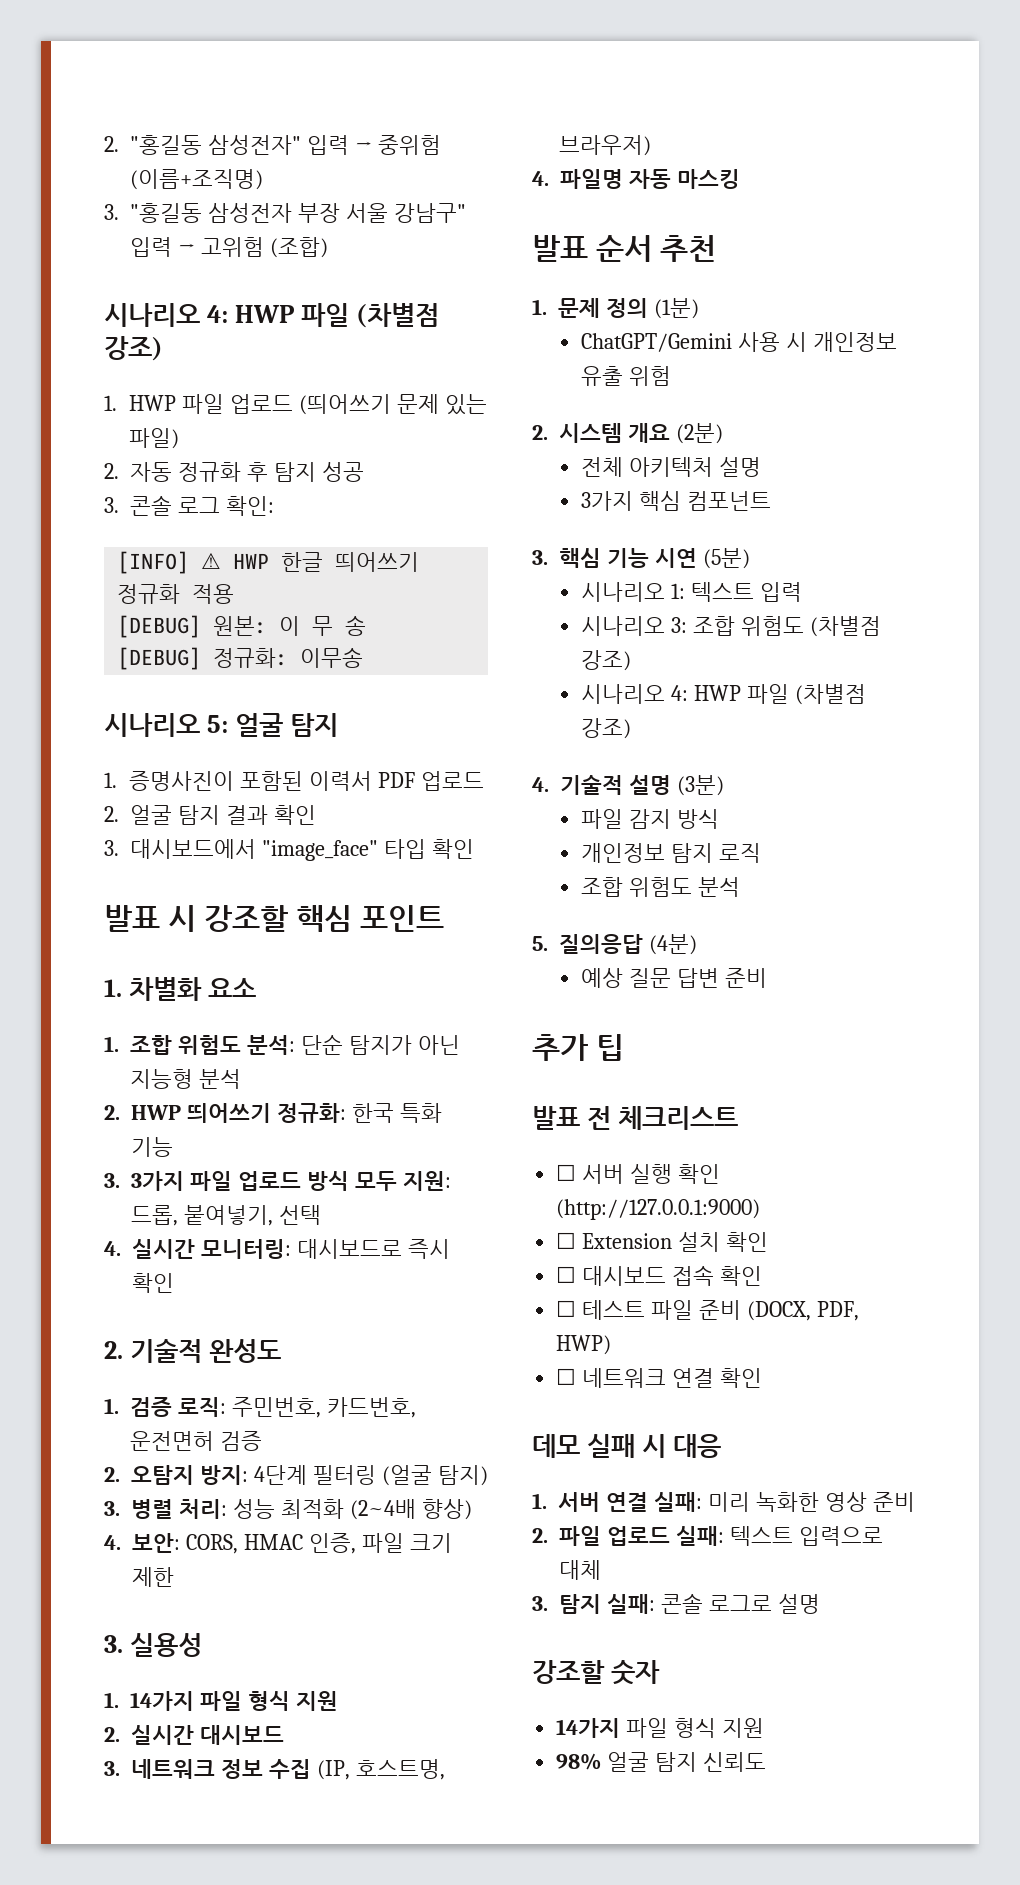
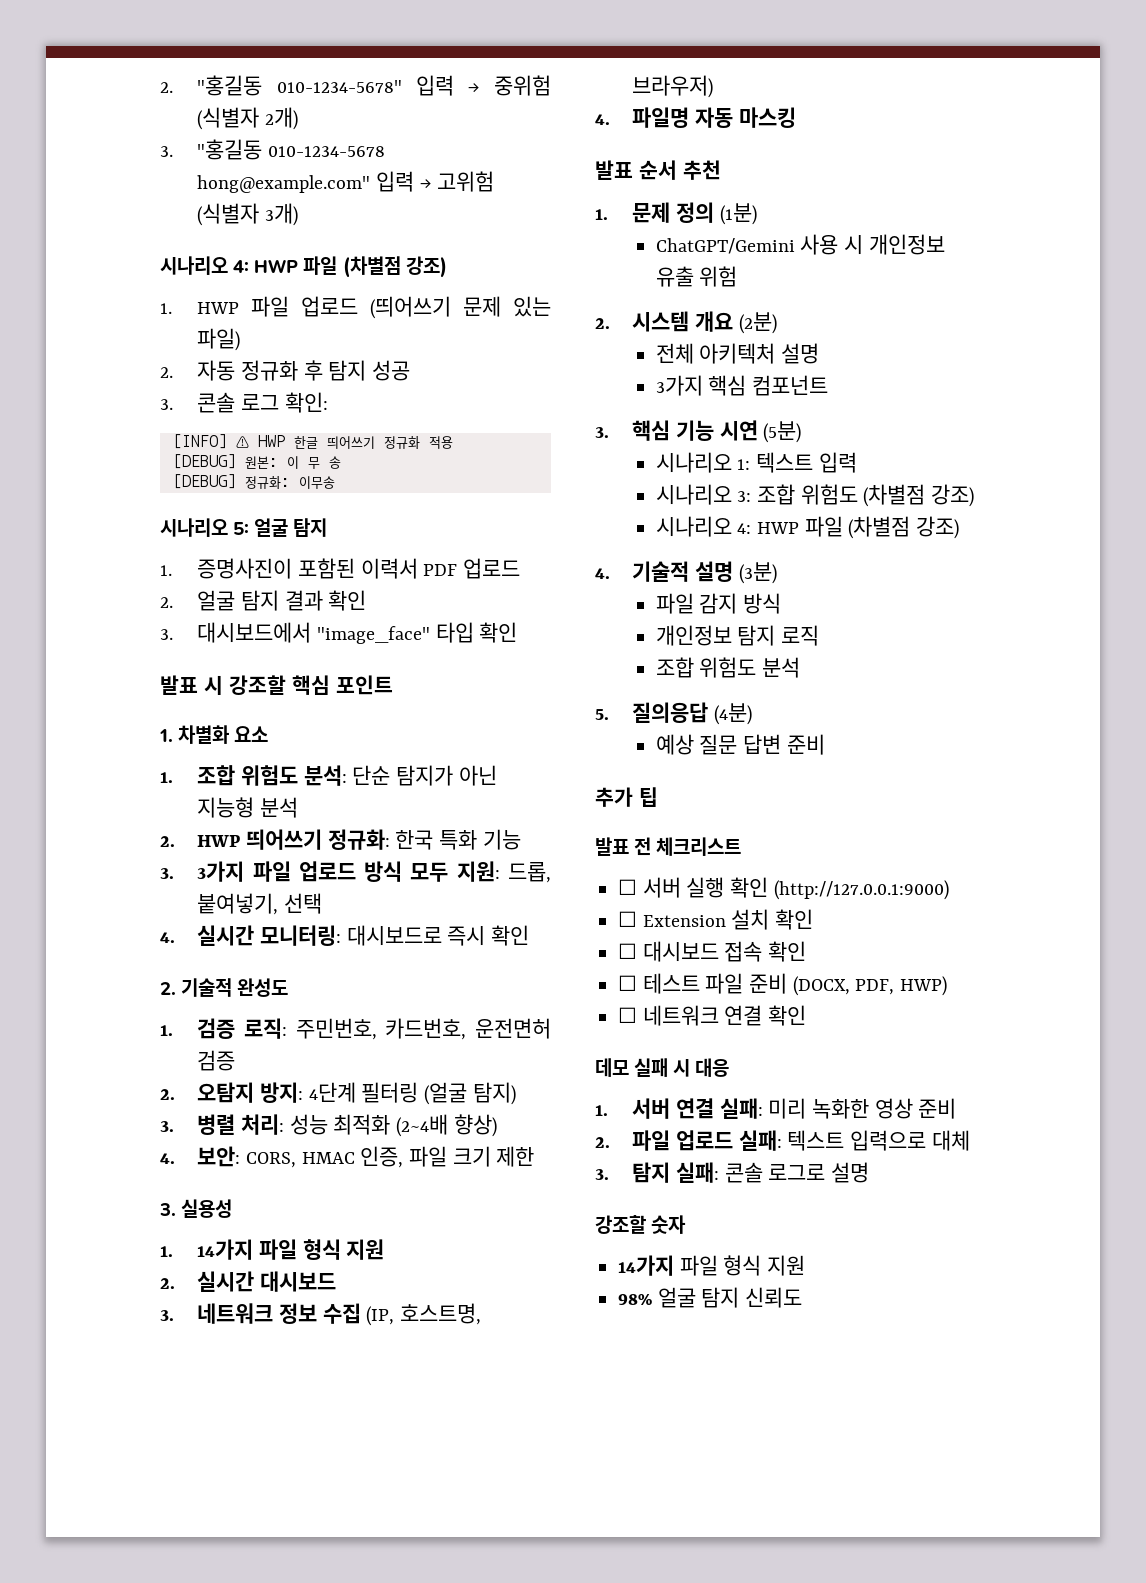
- 2. "홍길동 삼성전자" 입력 → 중위험 (이름+조직명)
+ 2. "홍길동 010-1234-5678" 입력 → 중위험 (식별자 2개)
- 3. "홍길동 삼성전자 부장 서울 강남구" 입력 → 고위험 (조합)
+ 3. "홍길동 010-1234-5678 hong@example.com" 입력 → 고위험 (식별자 3개)

